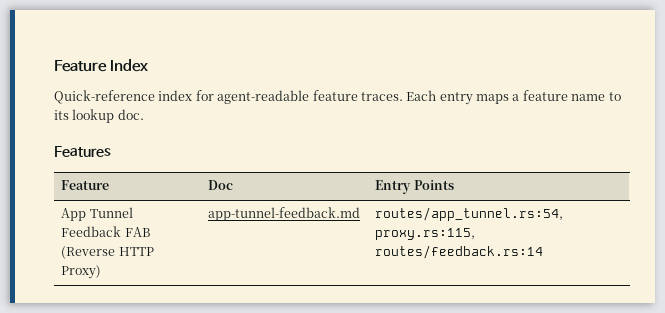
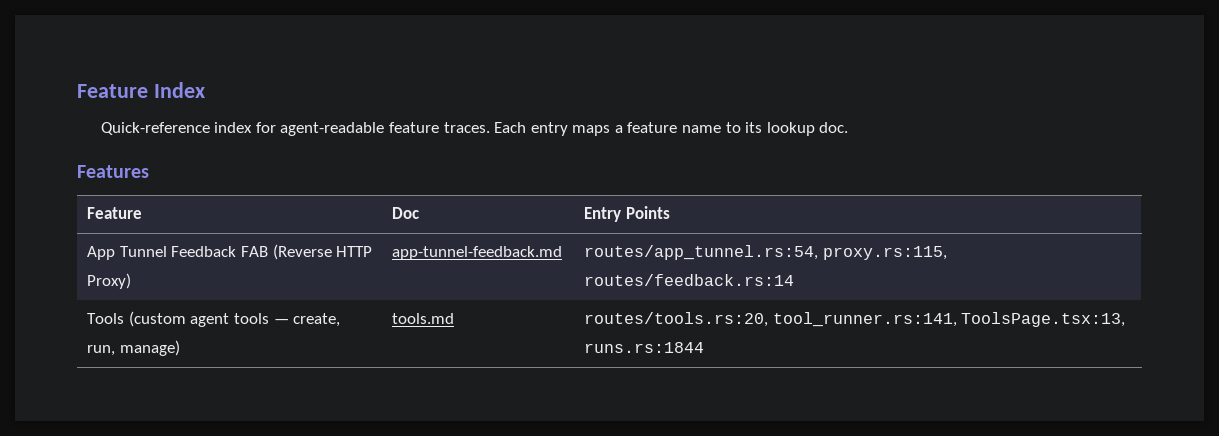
+ Tools (custom agent tools — create, run, manage) | tools.md | routes/tools.rs:20, tool_runner.rs:141, ToolsPage.tsx:13, runs.rs:1844

